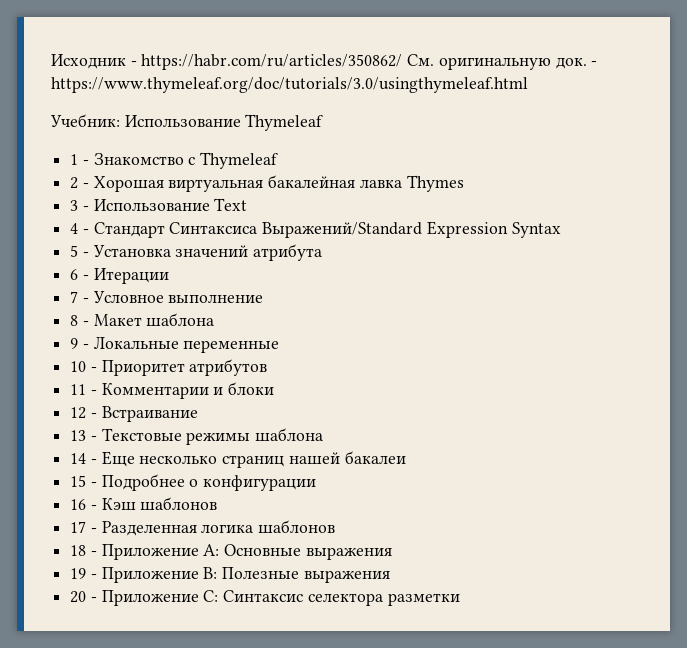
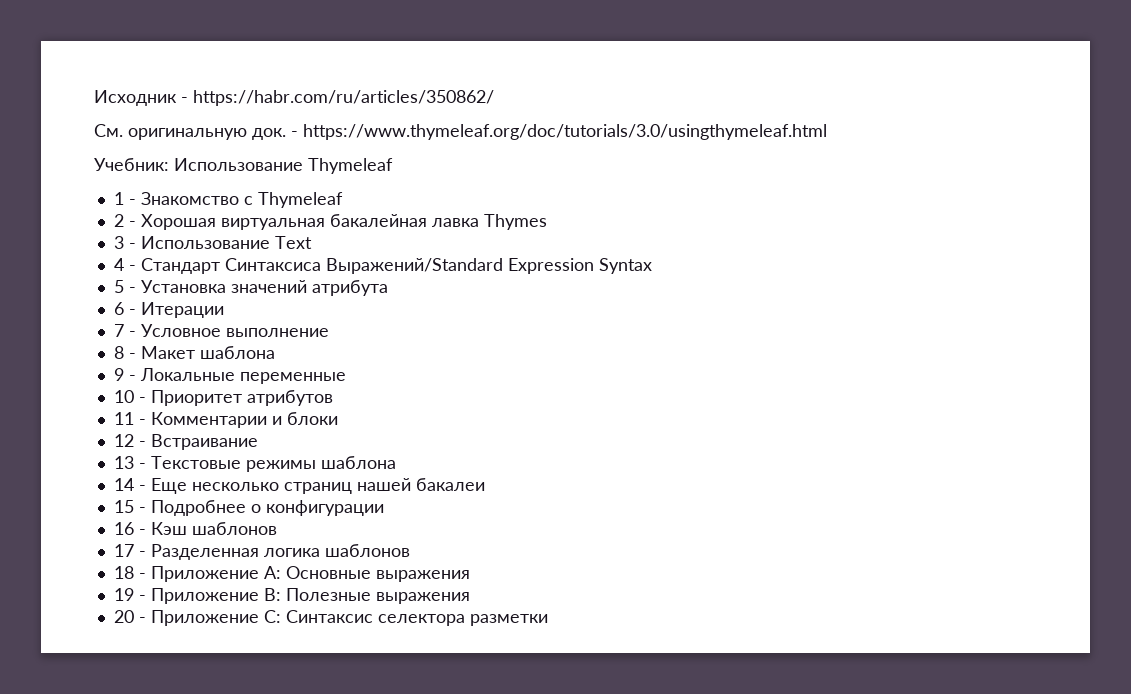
- Исходник - https://habr.com/ru/articles/350862/ См. оригинальную док.
+ Исходник - https://habr.com/ru/articles/350862/
+ См. оригинальную док.

